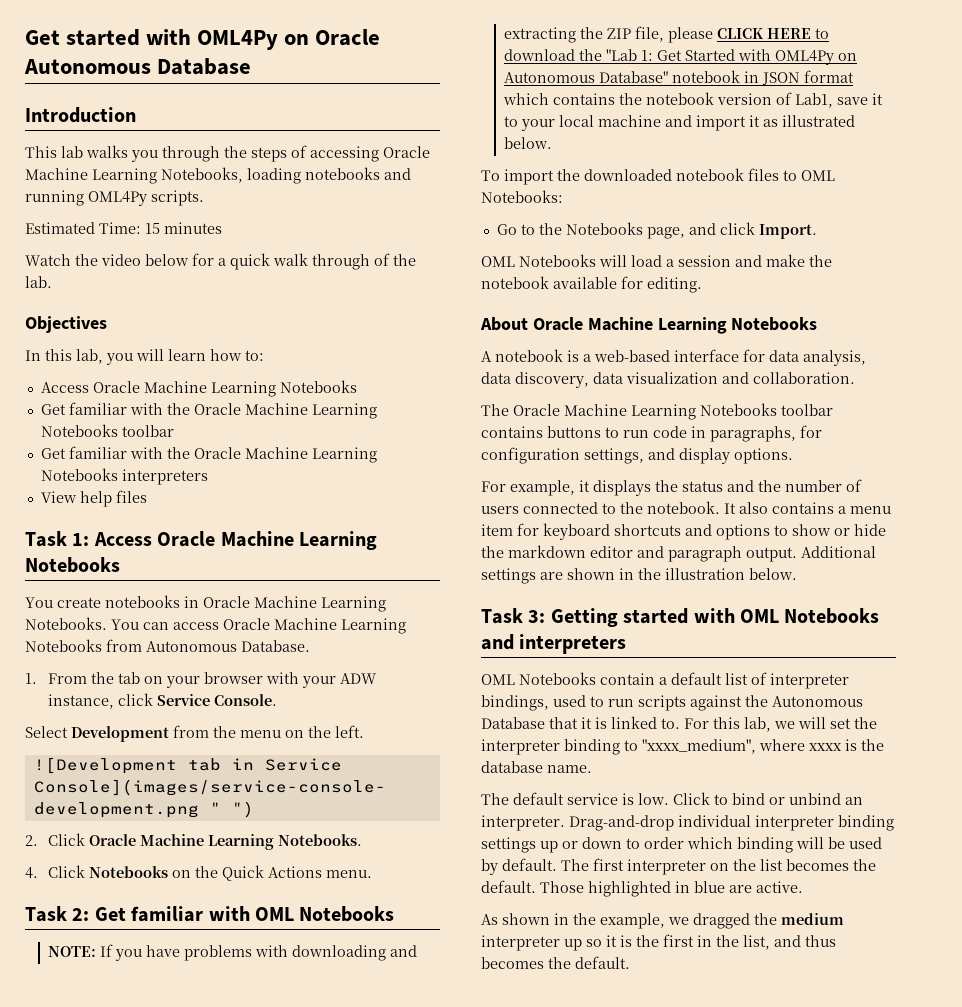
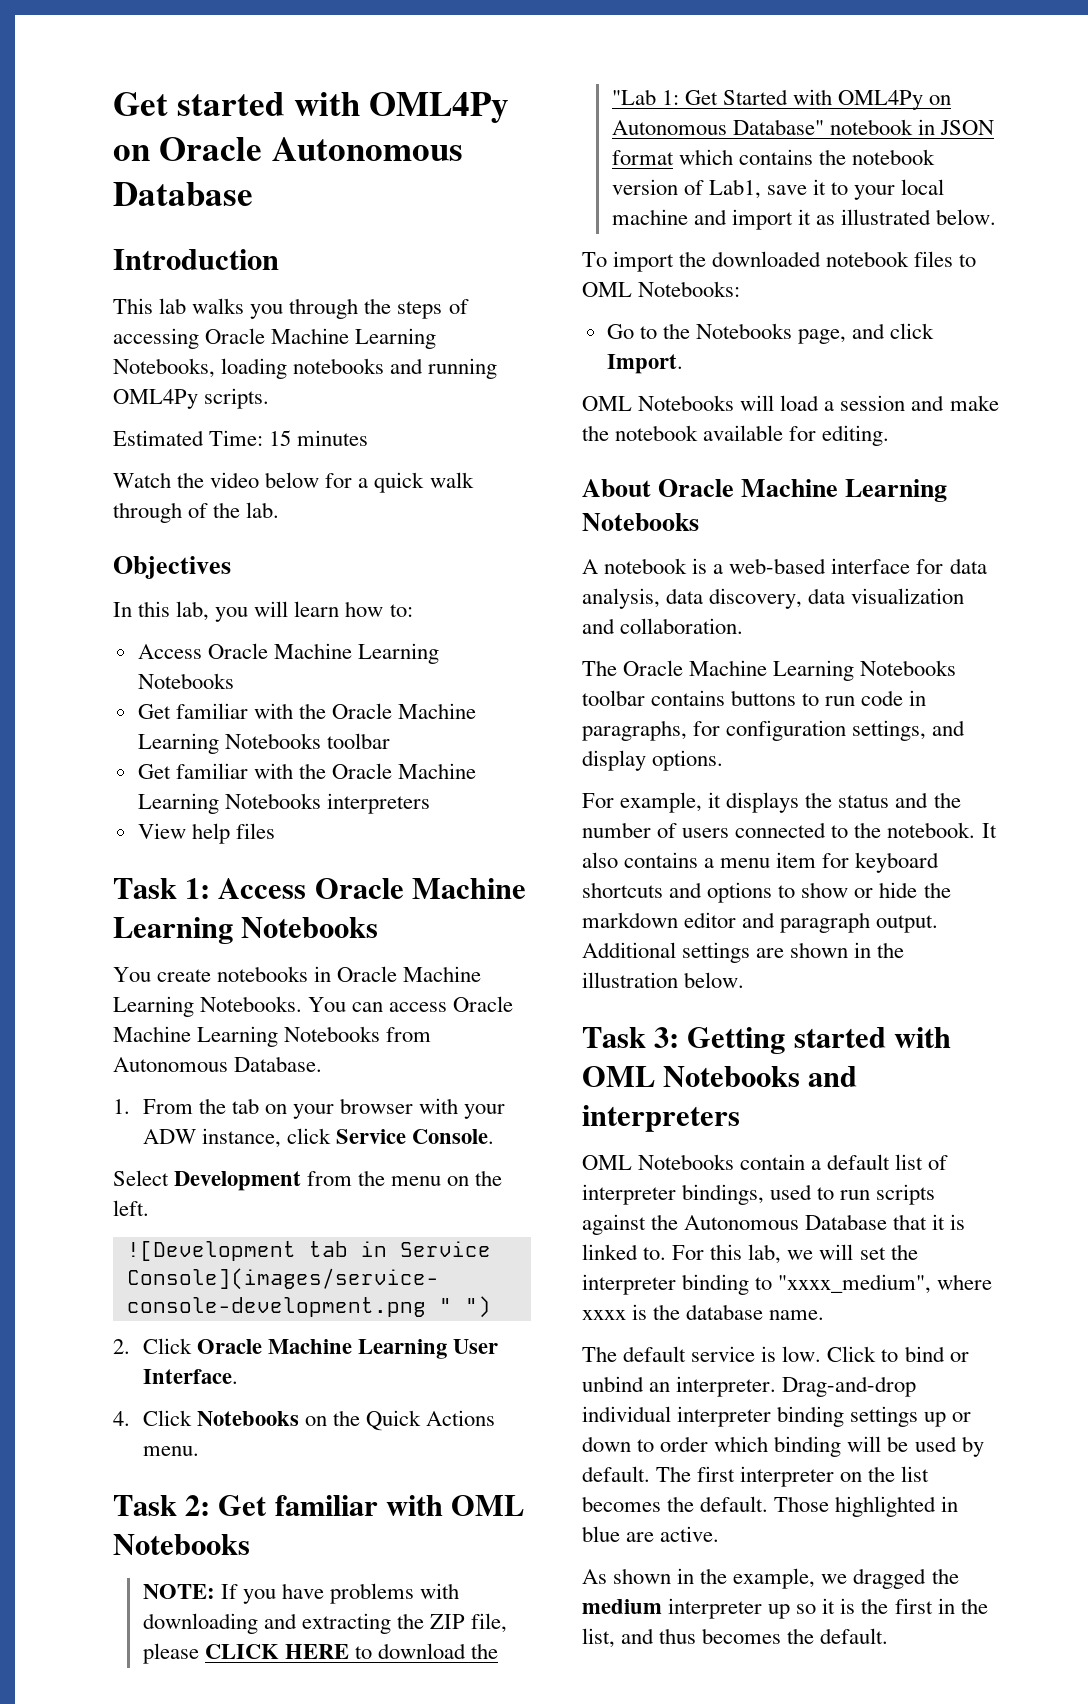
- 2. Click Oracle Machine Learning Notebooks.
+ 2. Click Oracle Machine Learning User Interface.

